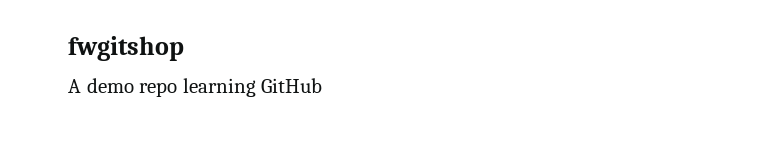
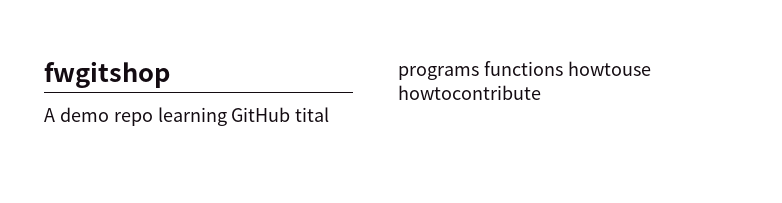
- A demo repo learning GitHub
+ A demo repo learning GitHub tital programs functions howtouse howtocontribute

